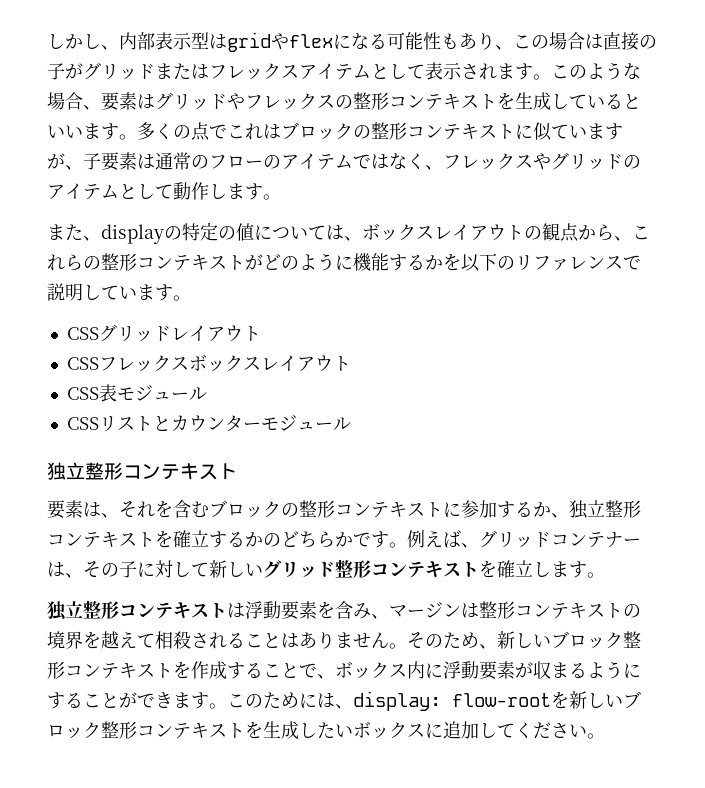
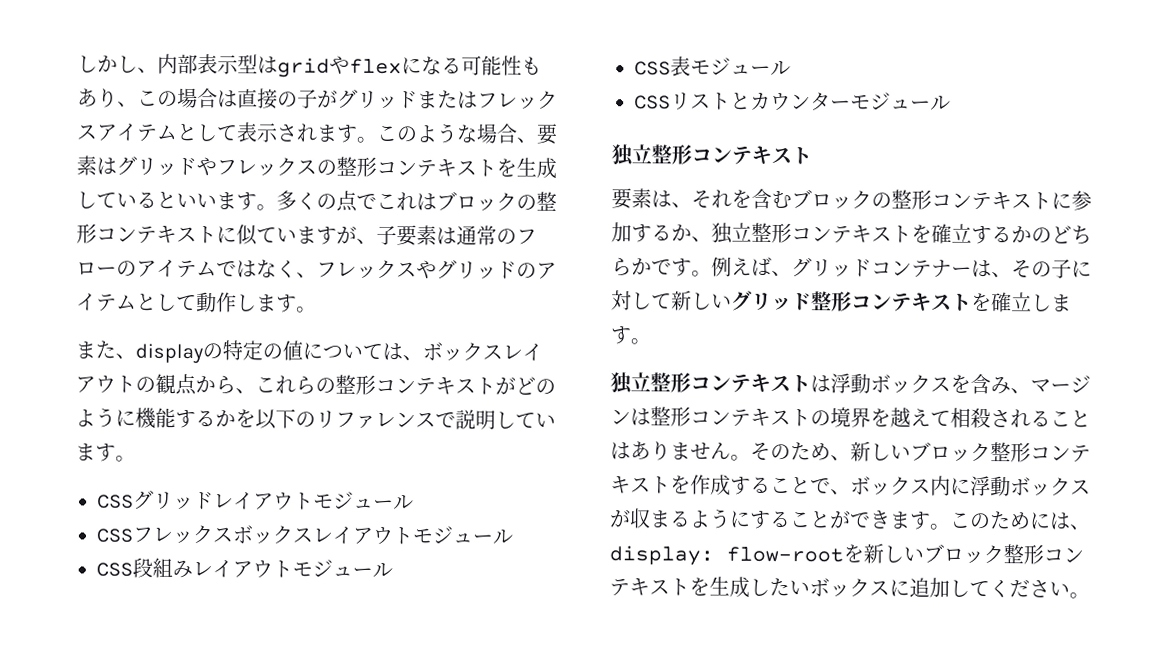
- CSSグリッドレイアウト
+ CSSグリッドレイアウトモジュール
- CSSフレックスボックスレイアウト
+ CSSフレックスボックスレイアウトモジュール
+ CSS段組みレイアウトモジュール
- 独立整形コンテキストは浮動要素を含み、マージンは整形コンテキストの境界を越えて相殺されることはありません。
+ 独立整形コンテキストは浮動ボックスを含み、マージンは整形コンテキストの境界を越えて相殺されることはありません。
- そのため、新しいブロック整形コンテキストを作成することで、ボックス内に浮動要素が収まるようにすることができます。
+ そのため、新しいブロック整形コンテキストを作成することで、ボックス内に浮動ボックスが収まるようにすることができます。

